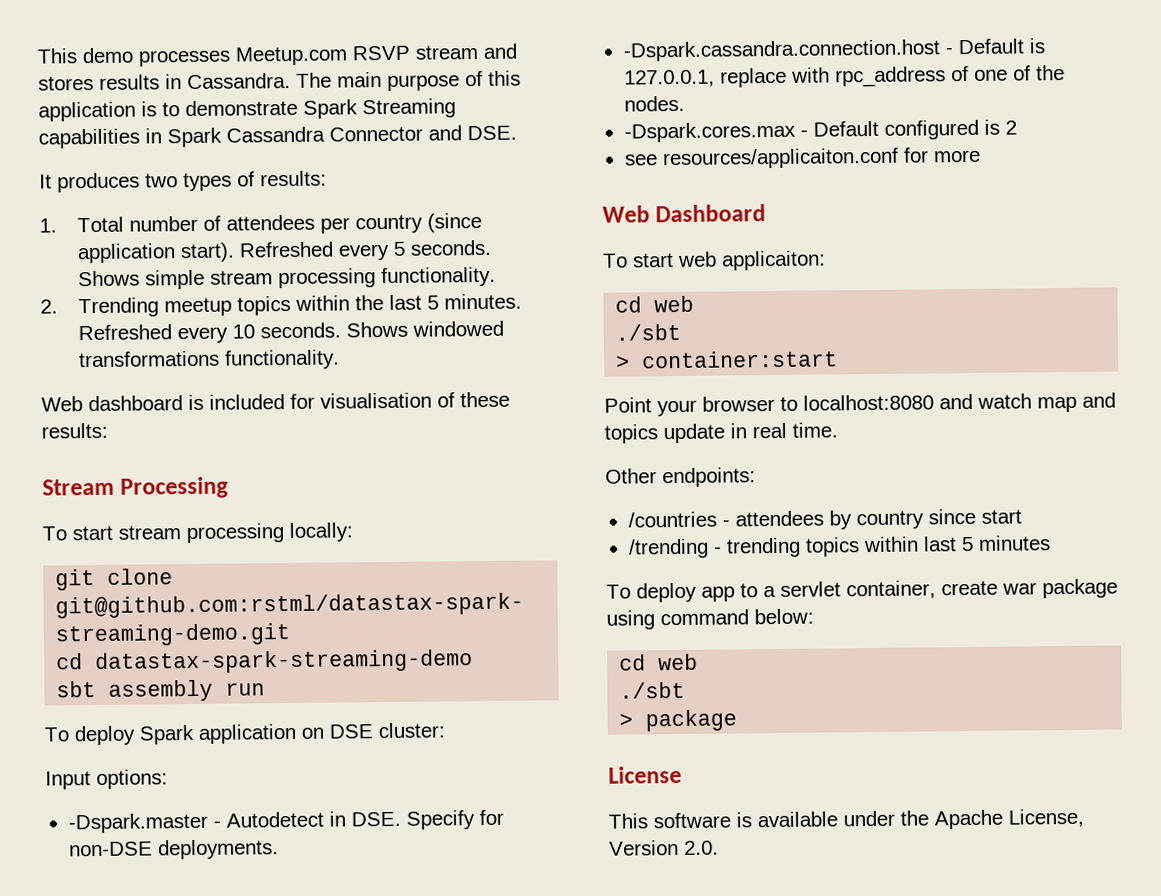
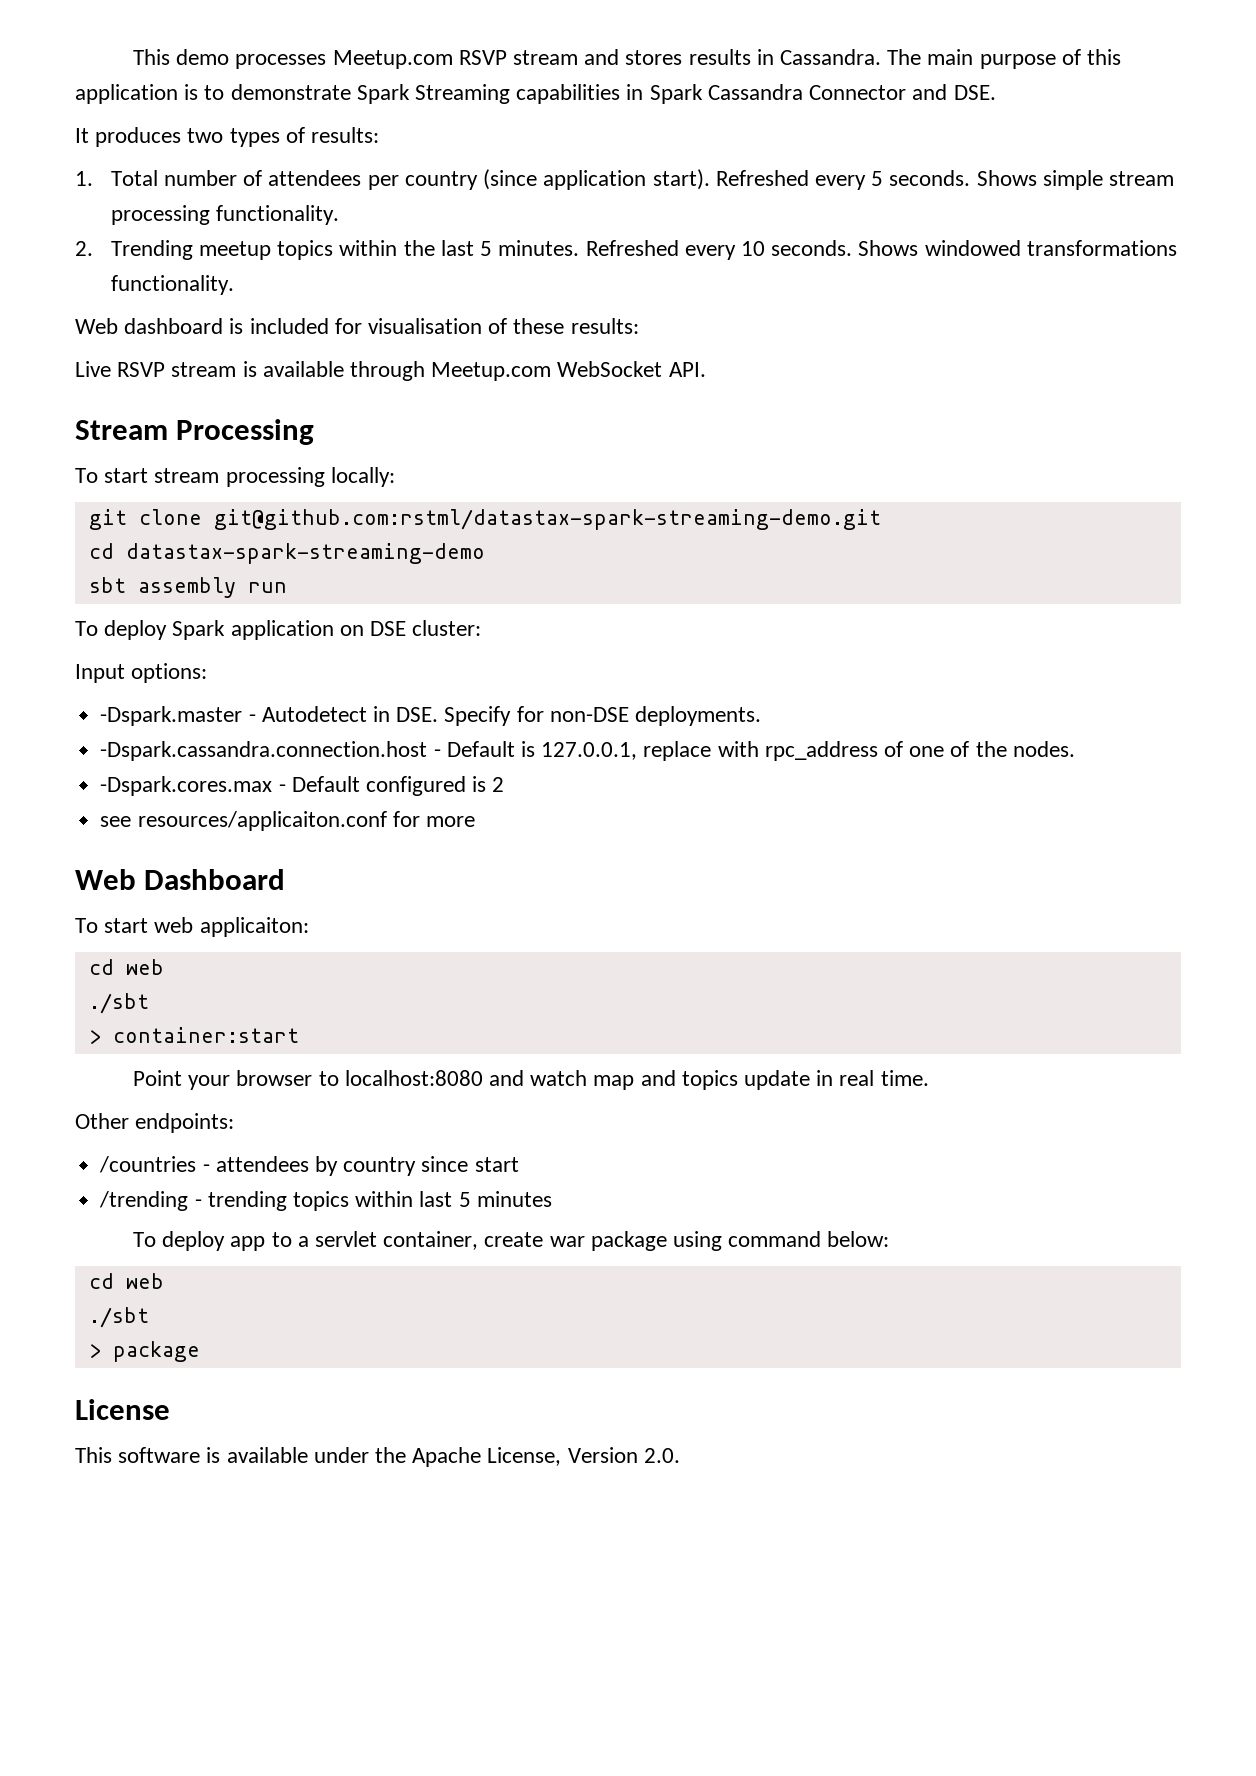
+ Live RSVP stream is available through Meetup.com WebSocket API.

